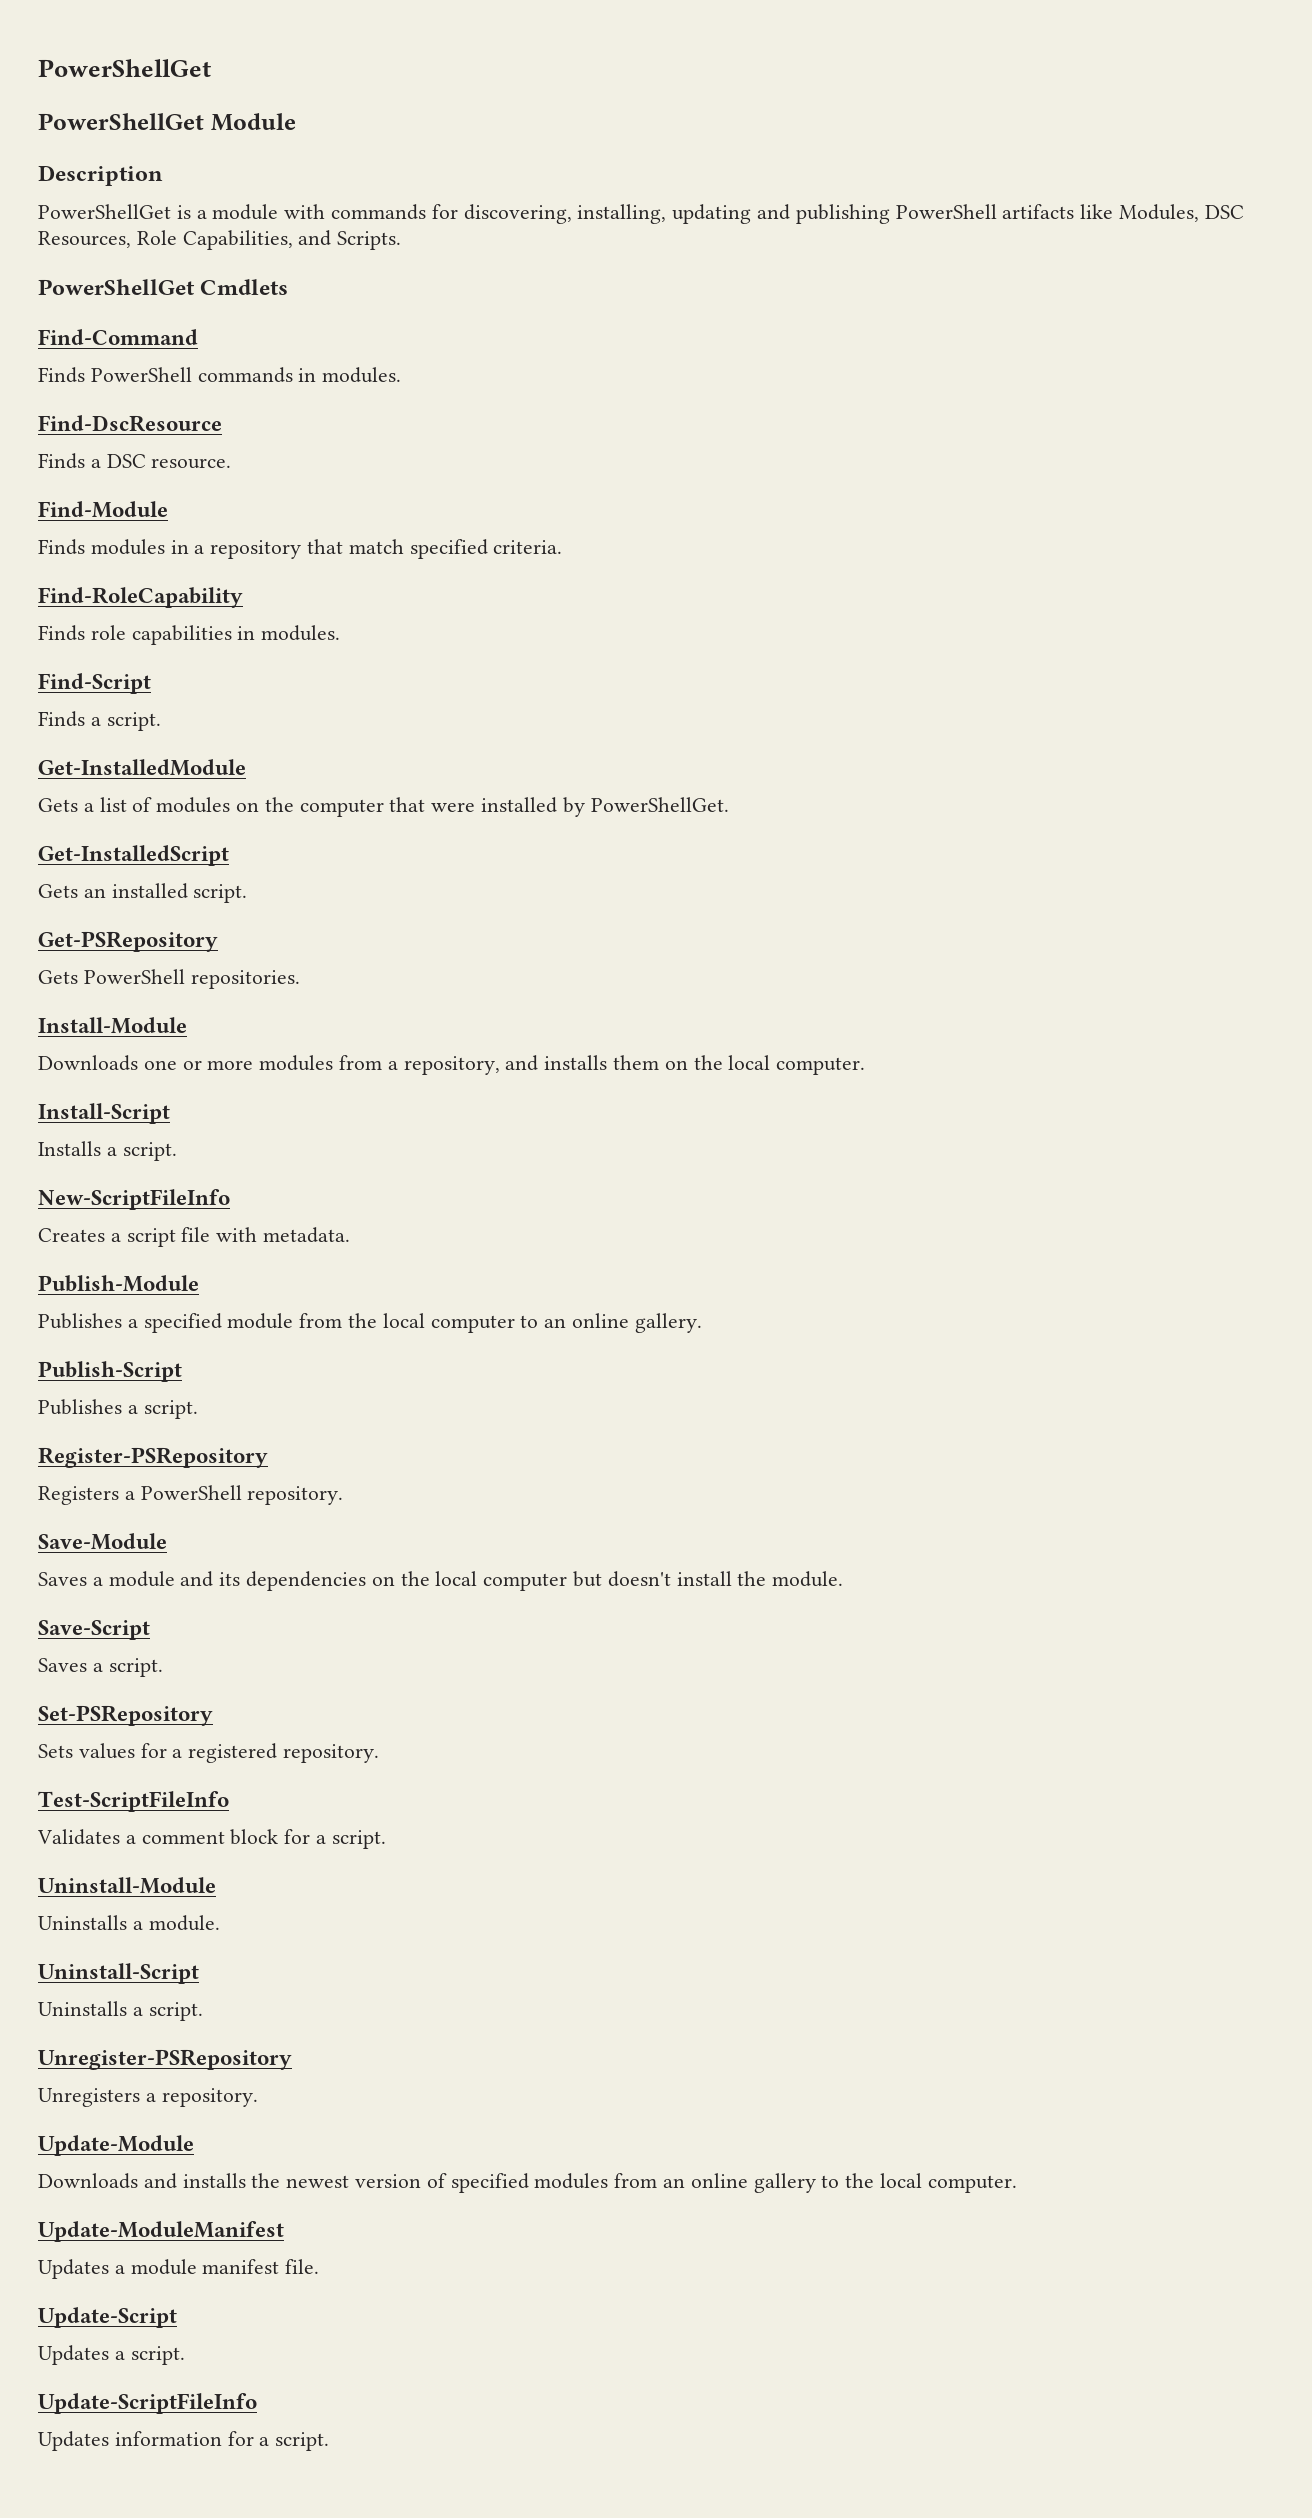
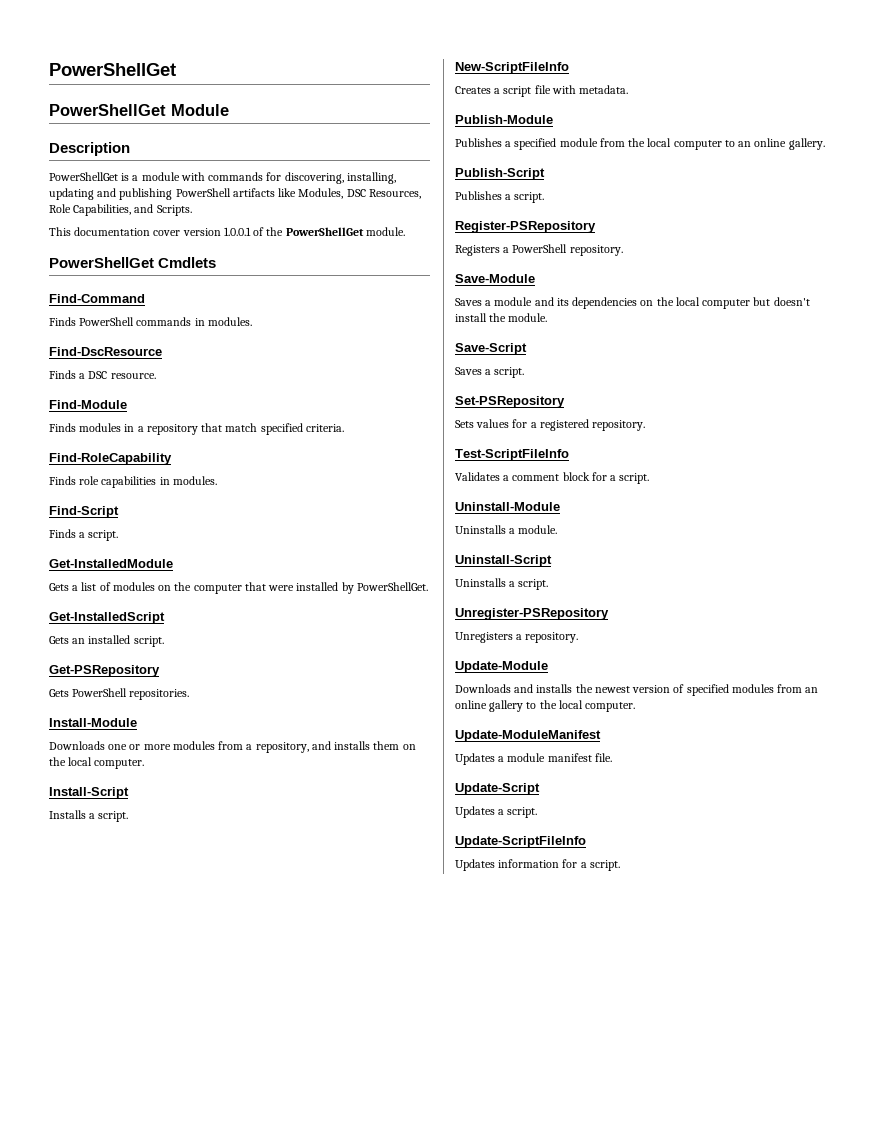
+ This documentation cover version 1.0.0.1 of the PowerShellGet module.

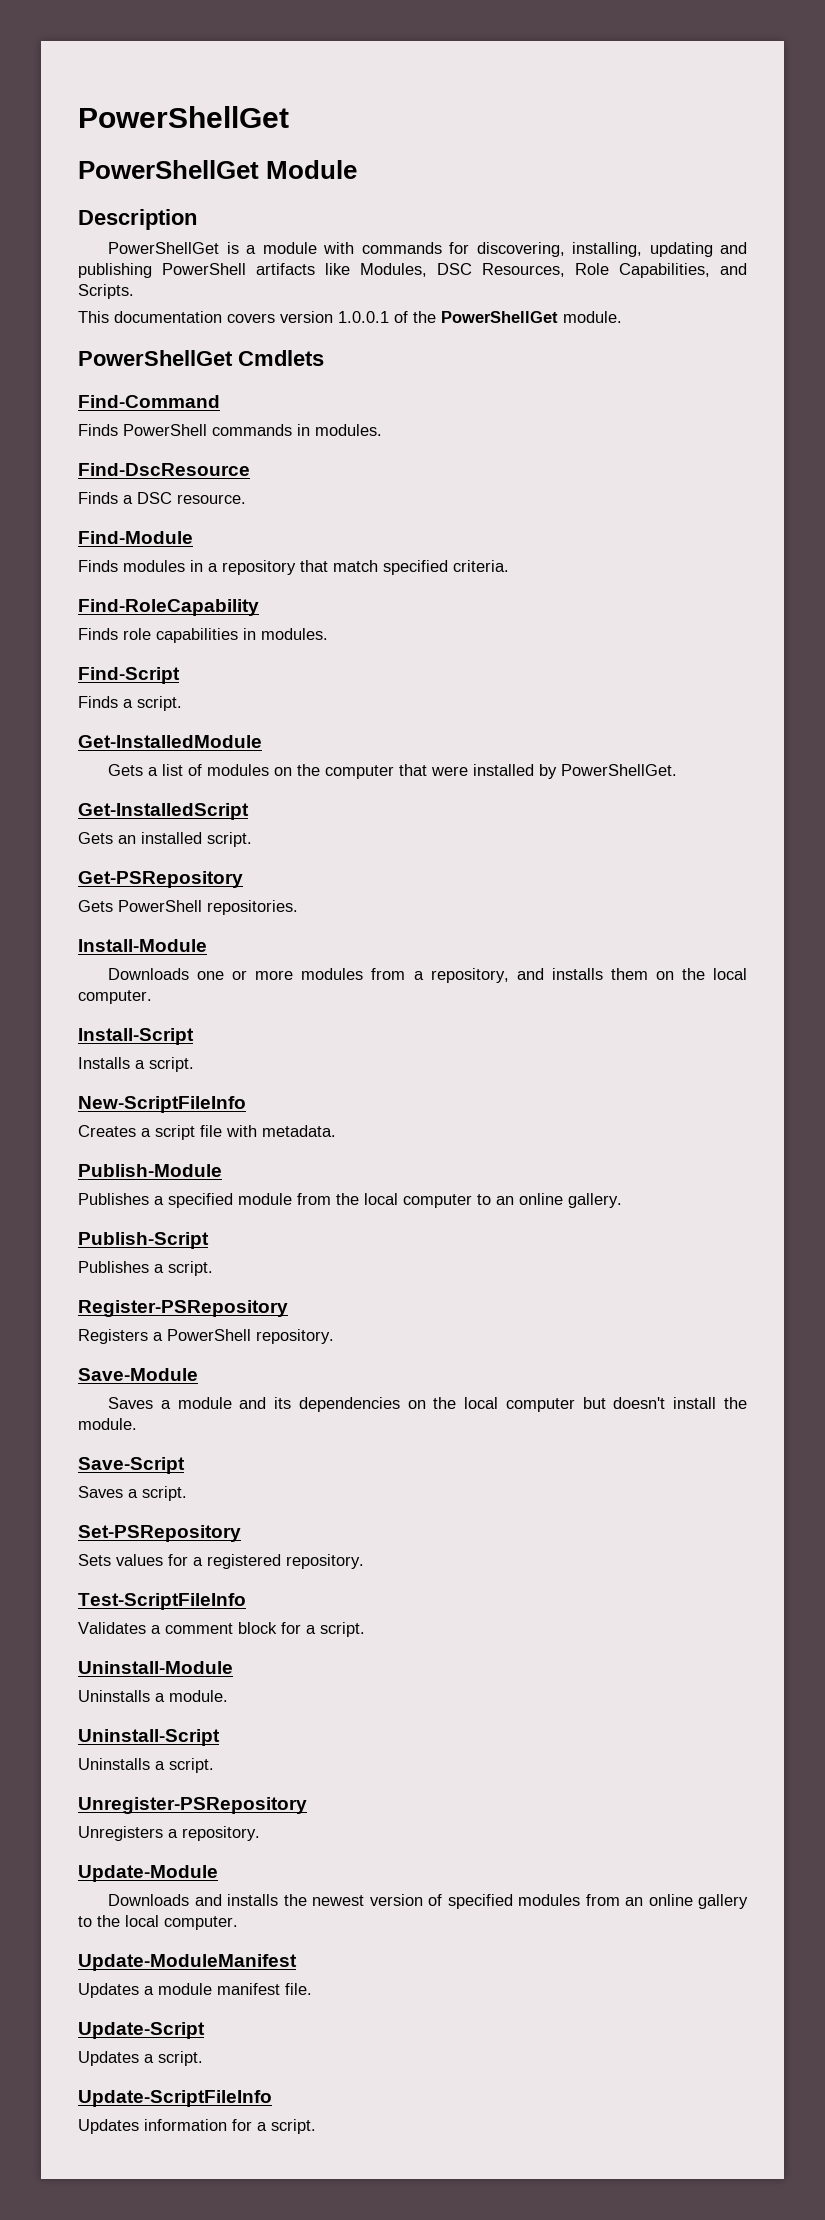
- This documentation cover version 1.0.0.1 of the PowerShellGet module.
+ This documentation covers version 1.0.0.1 of the PowerShellGet module.

